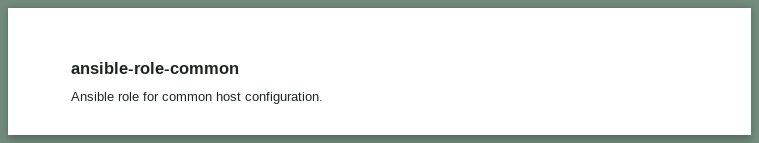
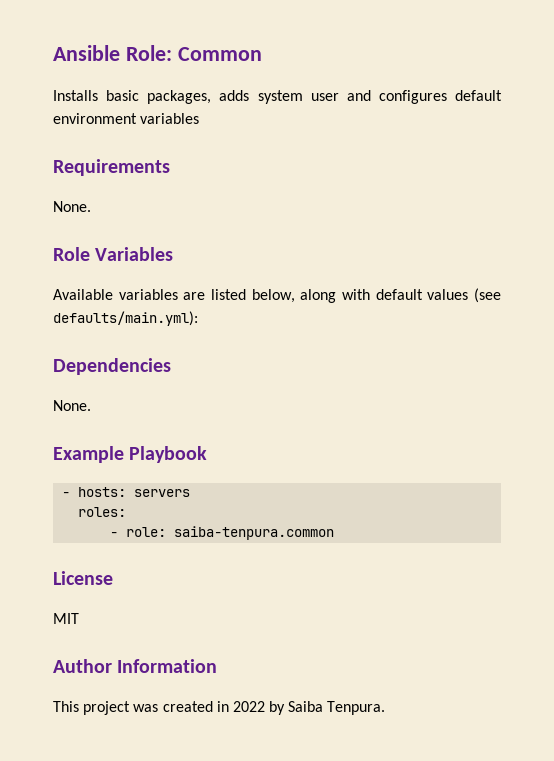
- ansible-role-common
- Ansible role for common host configuration.
+ Ansible Role: Common
+ Installs basic packages, adds system user and configures default environment variables
+ Requirements
+ None.
+ Role Variables
+ Available variables are listed below, along with default values (see defaults/main.yml):
+ Dependencies
+ None.
+ Example Playbook
+ - hosts: servers
+ roles:
+ - role: saiba-tenpura.common
+ License
+ MIT
+ Author Information
+ This project was created in 2022 by Saiba Tenpura.

